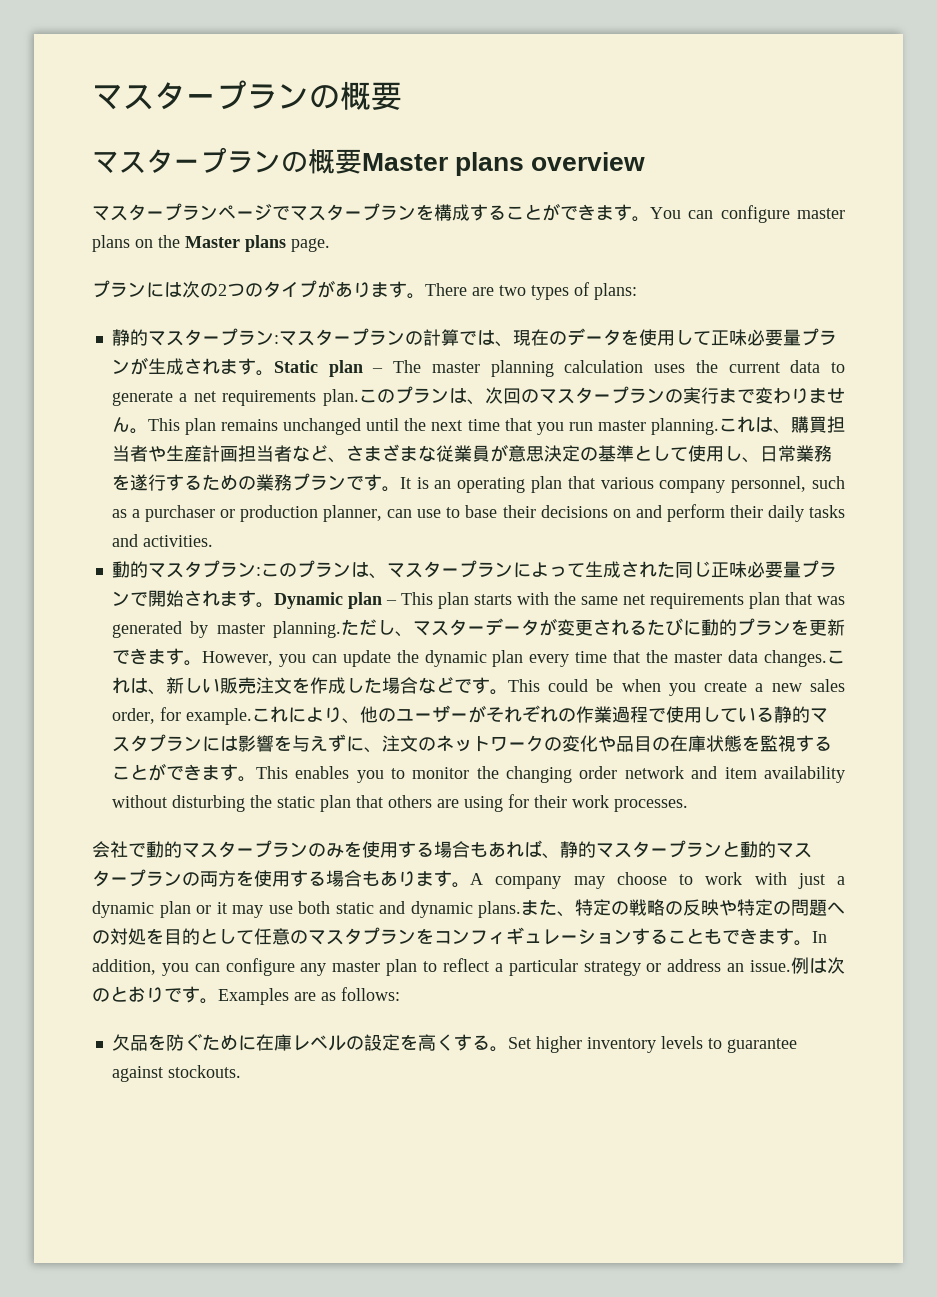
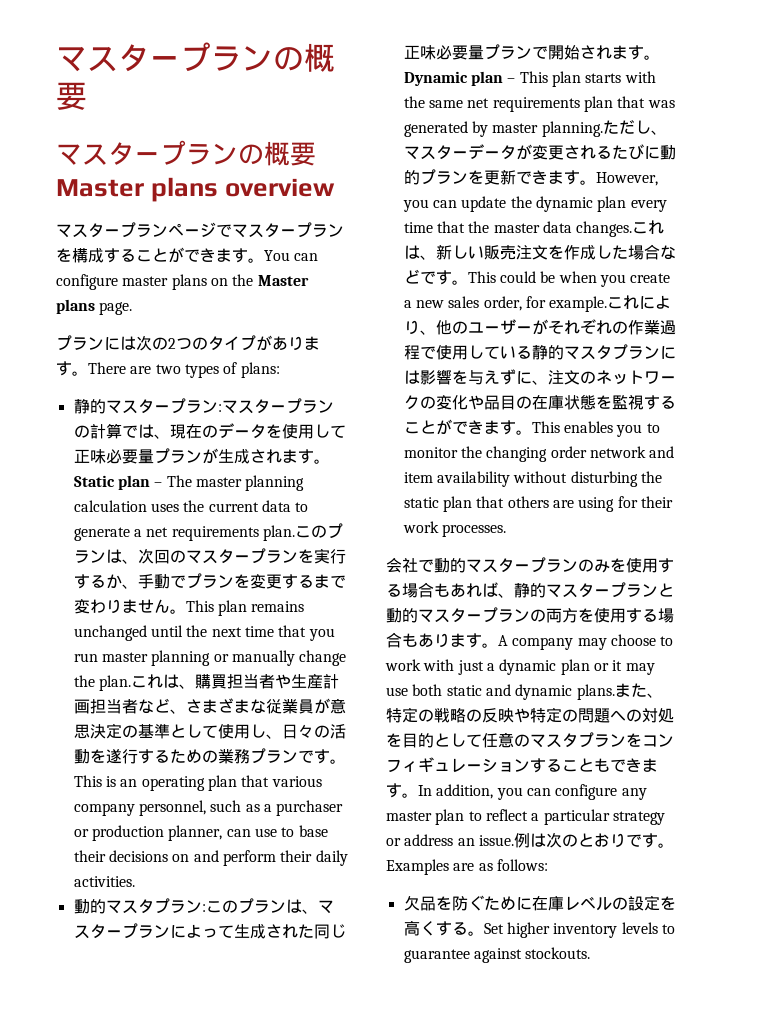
- このプランは、次回のマスタープランの実行まで変わりません。
+ このプランは、次回のマスタープランを実行するか、手動でプランを変更するまで変わりません。
- This plan remains unchanged until the next time that you run master planning.
+ This plan remains unchanged until the next time that you run master planning or manually change the plan.
- これは、購買担当者や生産計画担当者など、さまざまな従業員が意思決定の基準として使用し、日常業務を遂行するための業務プランです。
+ これは、購買担当者や生産計画担当者など、さまざまな従業員が意思決定の基準として使用し、日々の活動を遂行するための業務プランです。
- It is an operating plan that various company personnel, such as a purchaser or production planner, can use to base their decisions on and perform their daily tasks and activities.
+ This is an operating plan that various company personnel, such as a purchaser or production planner, can use to base their decisions on and perform their daily activities.

